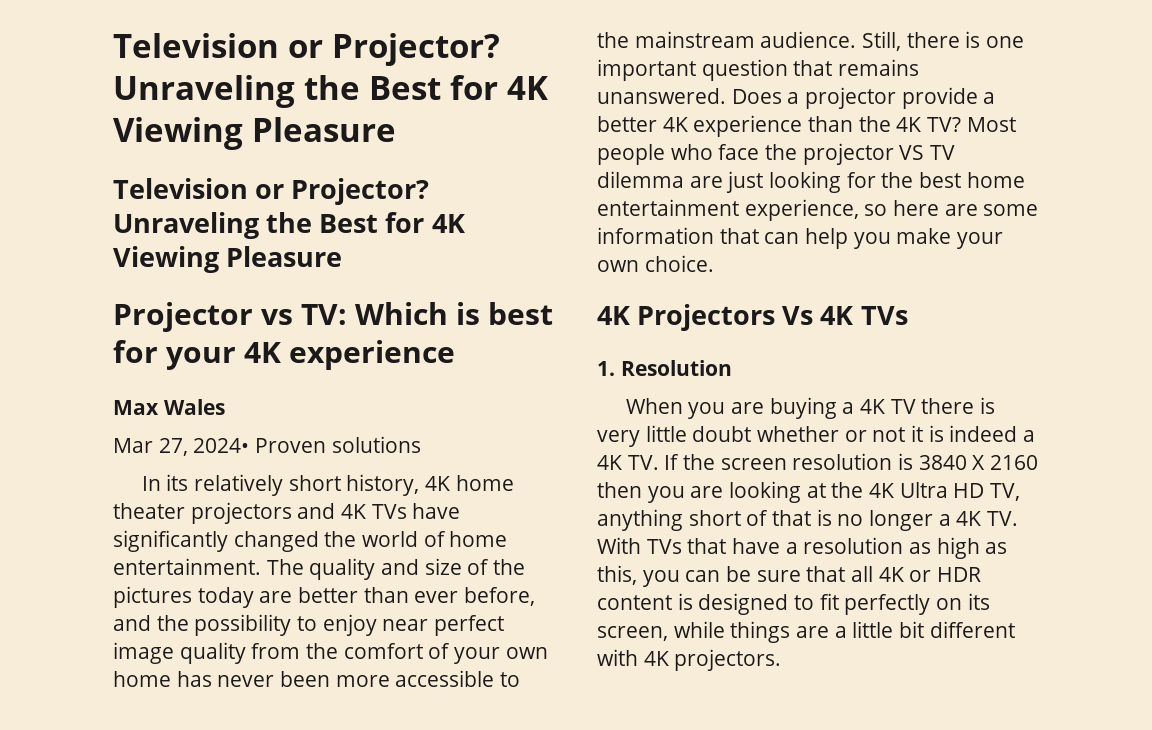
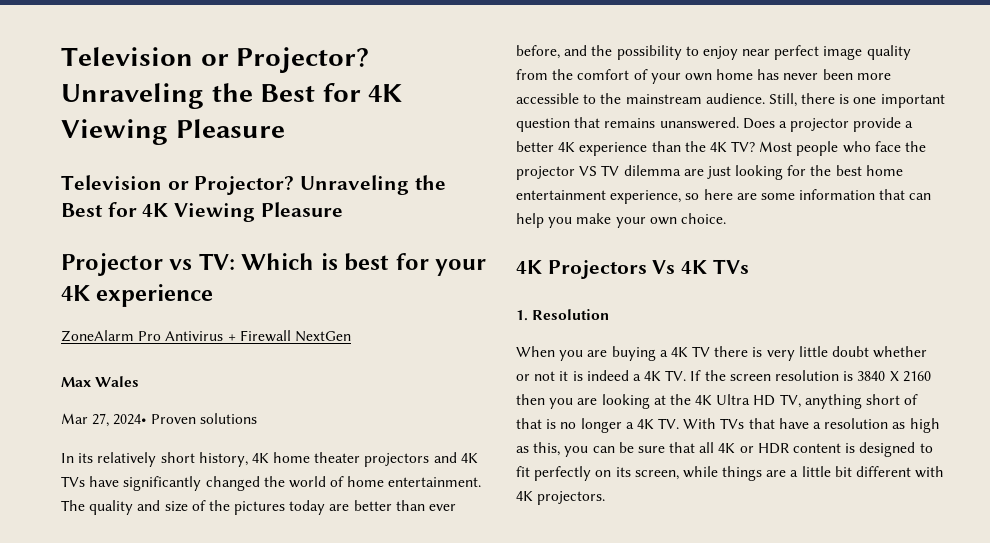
+ ZoneAlarm Pro Antivirus + Firewall NextGen

